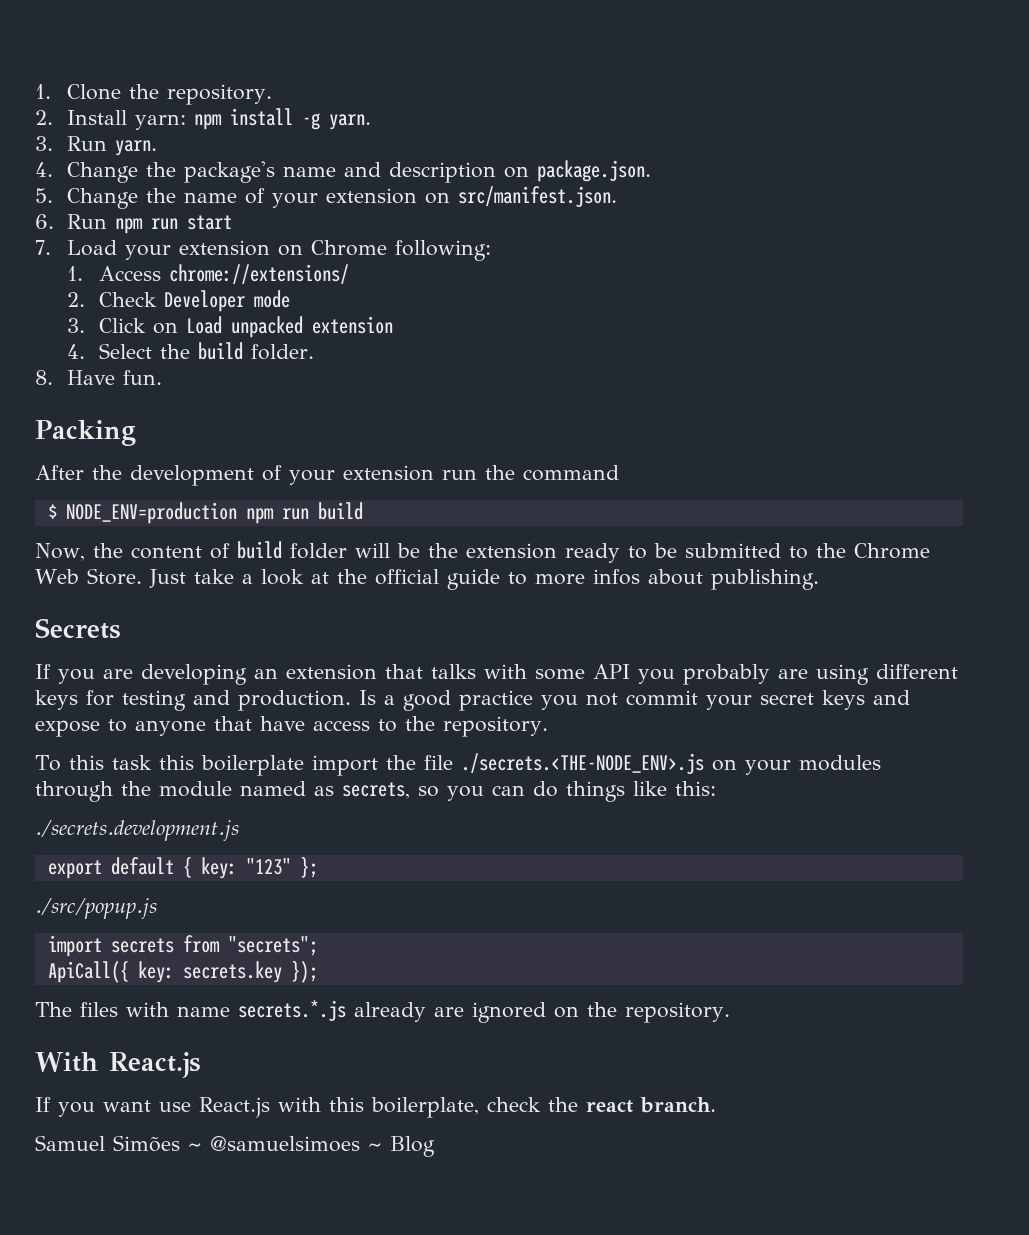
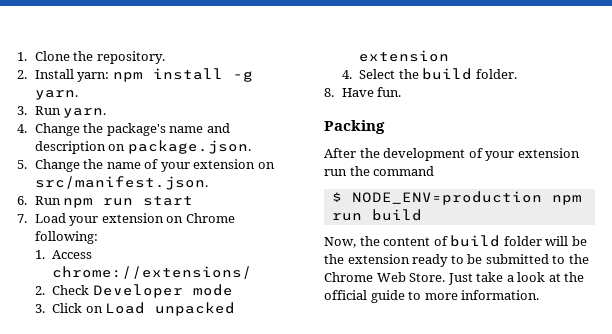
- Just take a look at the official guide to more infos about publishing.
- Secrets
- If you are developing an extension that talks with some API you probably are using different keys for testing and production. Is a good practice you not commit your secret keys and expose to anyone that have access to the repository.
- To this task this boilerplate import the file ./secrets.<THE-NODE_ENV>.js on your modules through the module named as secrets, so you can do things like this:
- ./secrets.development.js
- export default { key: "123" };
- ./src/popup.js
- import secrets from "secrets";
- ApiCall({ key: secrets.key });
- The files with name secrets.*.js already are ignored on the repository.
- With React.js
- If you want use React.js with this boilerplate, check the react branch.
- Samuel Simões ~ @samuelsimoes ~ Blog
+ Just take a look at the official guide to more information.

